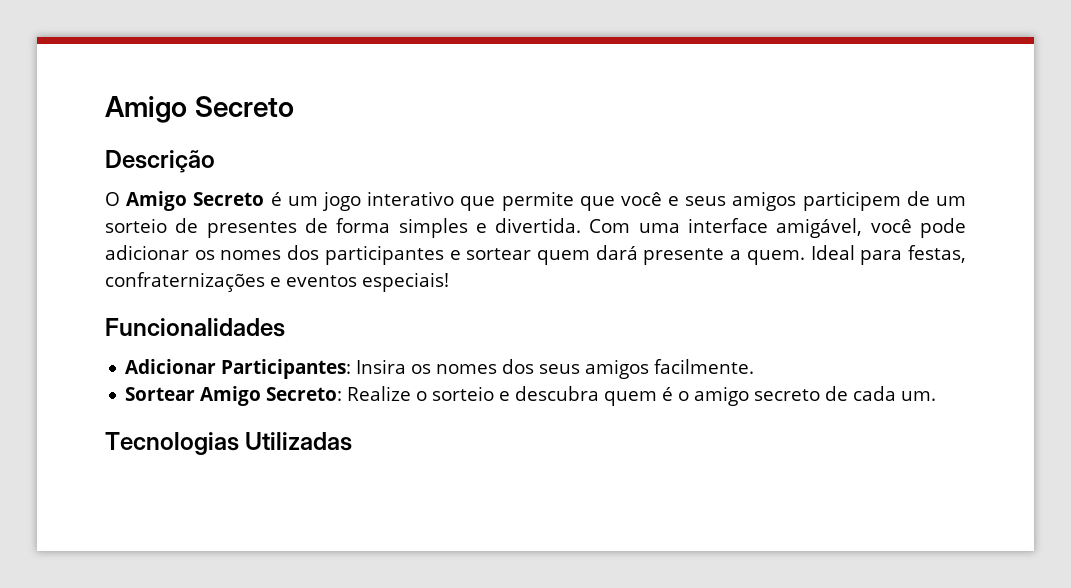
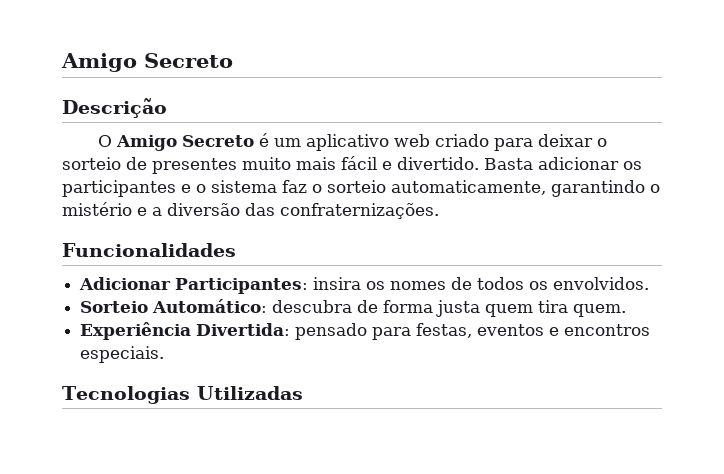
- O Amigo Secreto é um jogo interativo que permite que você e seus amigos participem de um sorteio de presentes de forma simples e divertida. Com uma interface amigável, você pode adicionar os nomes dos participantes e sortear quem dará presente a quem. Ideal para festas, confraternizações e eventos especiais!
+ O Amigo Secreto é um aplicativo web criado para deixar o sorteio de presentes muito mais fácil e divertido. Basta adicionar os participantes e o sistema faz o sorteio automaticamente, garantindo o mistério e a diversão das confraternizações.
- Adicionar Participantes: Insira os nomes dos seus amigos facilmente.
- Sortear Amigo Secreto: Realize o sorteio e descubra quem é o amigo secreto de cada um.
+ Adicionar Participantes: insira os nomes de todos os envolvidos.
+ Sorteio Automático: descubra de forma justa quem tira quem.
+ Experiência Divertida: pensado para festas, eventos e encontros especiais.

